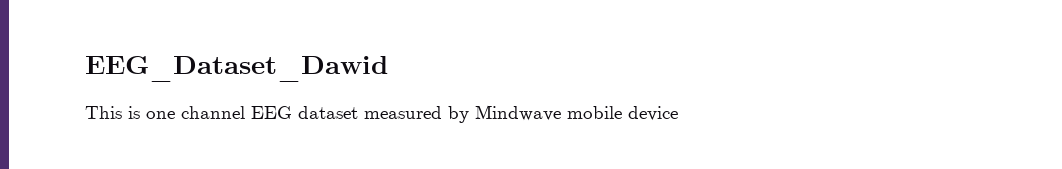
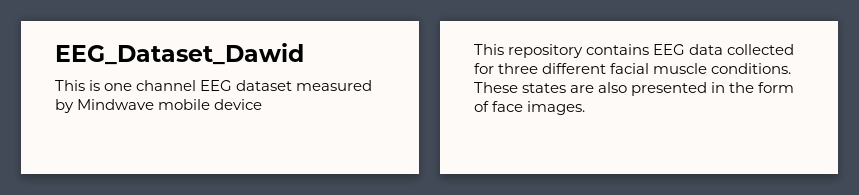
+ This repository contains EEG data collected for three different facial muscle conditions. These states are also presented in the form of face images.

